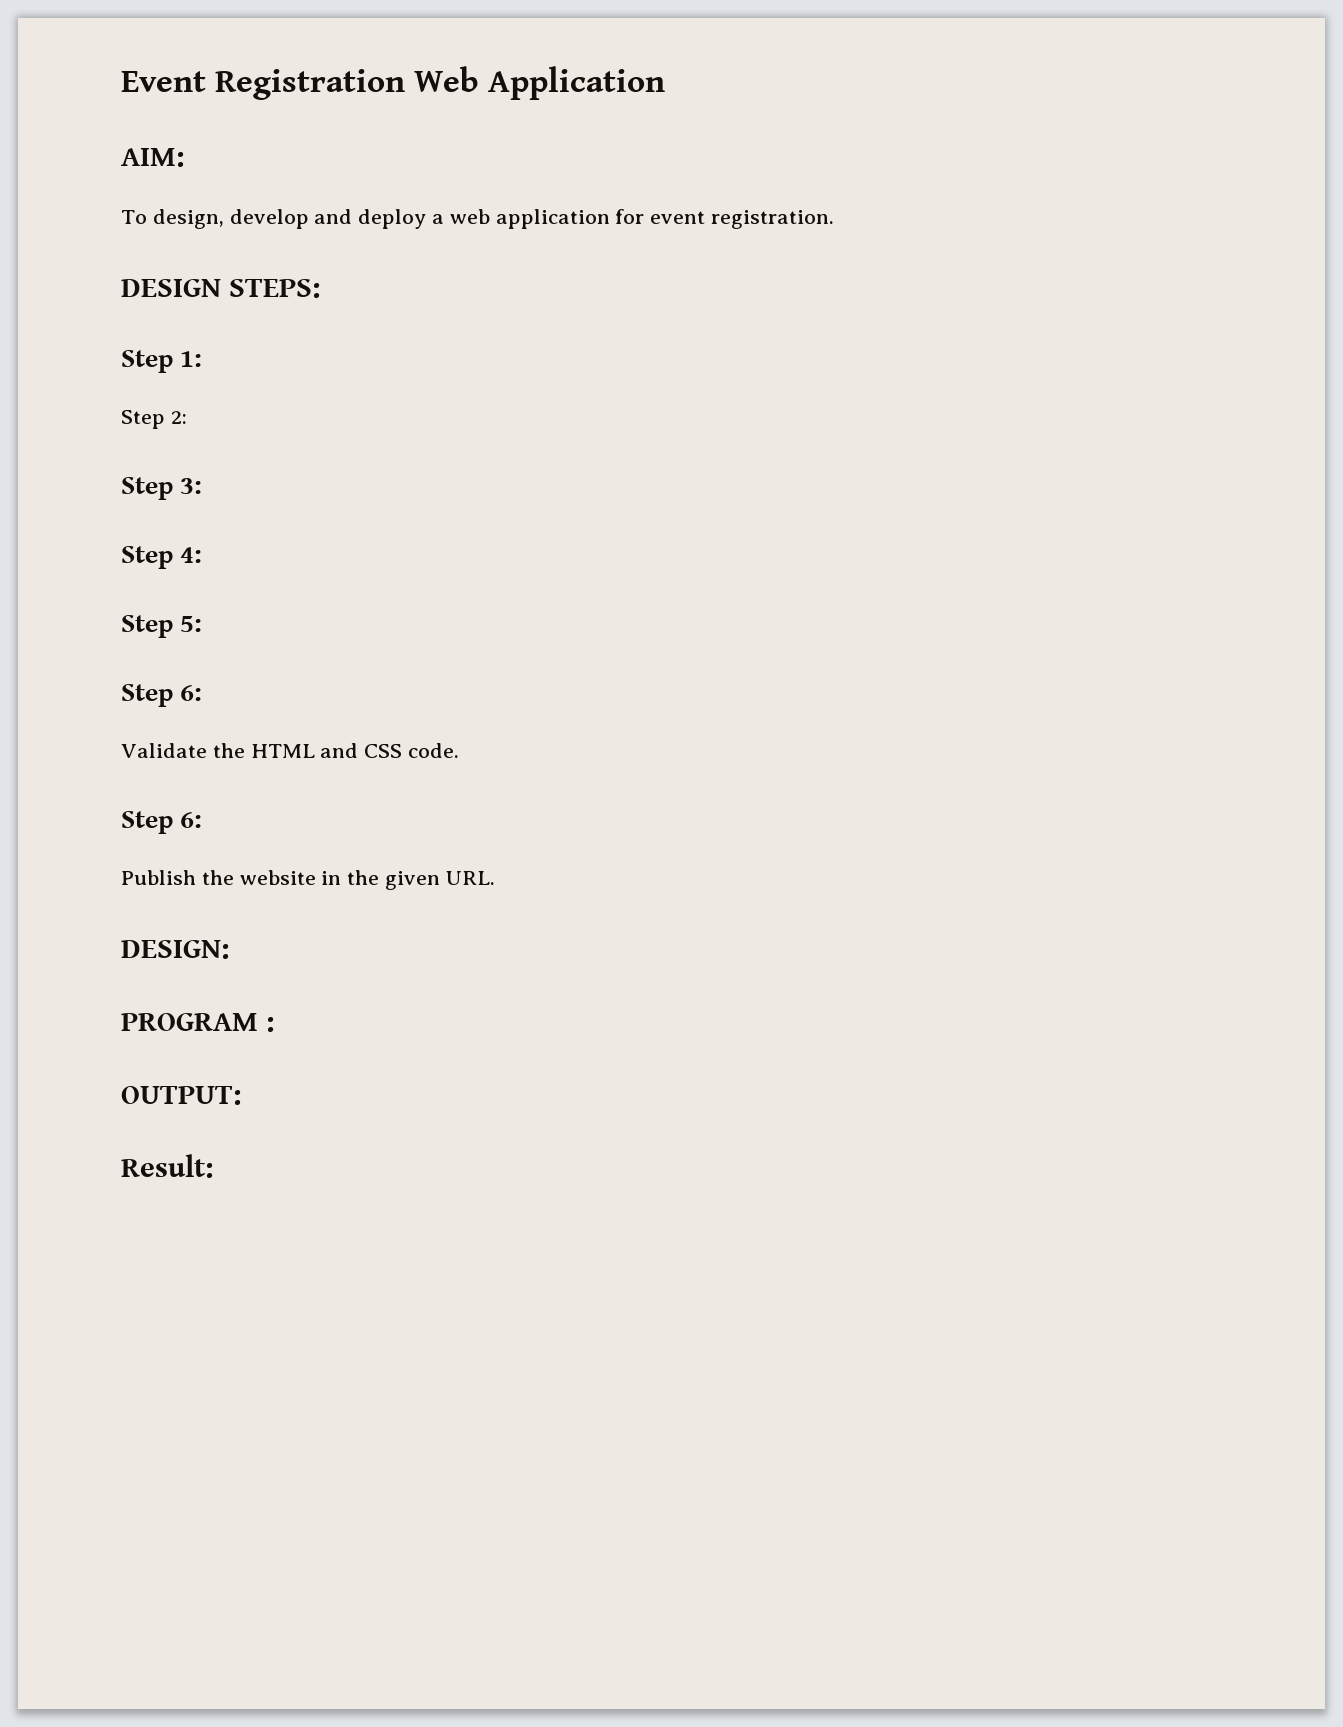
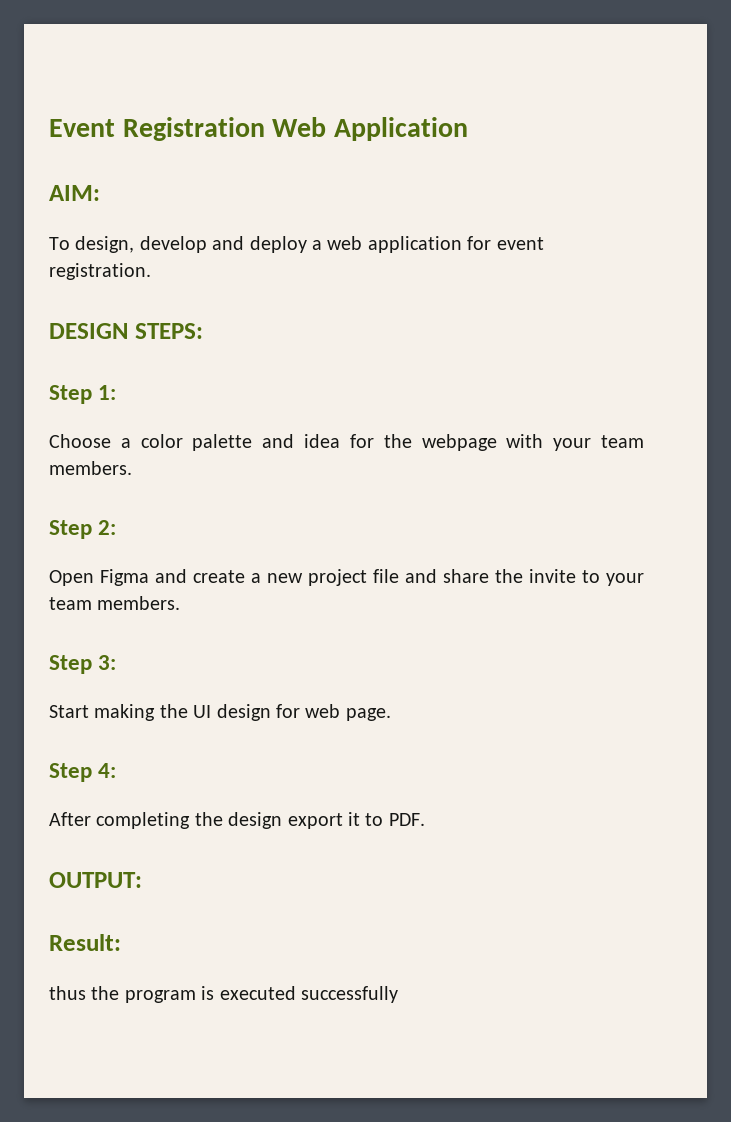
+ Choose a color palette and idea for the webpage with your team members.
  Step 2:
+ Open Figma and create a new project file and share the invite to your team members.
  Step 3:
+ Start making the UI design for web page.
  Step 4:
- Step 5:
- Step 6:
- Validate the HTML and CSS code.
- Step 6:
- Publish the website in the given URL.
- DESIGN:
- PROGRAM :
+ After completing the design export it to PDF.
  OUTPUT:
  Result:
+ thus the program is executed successfully

